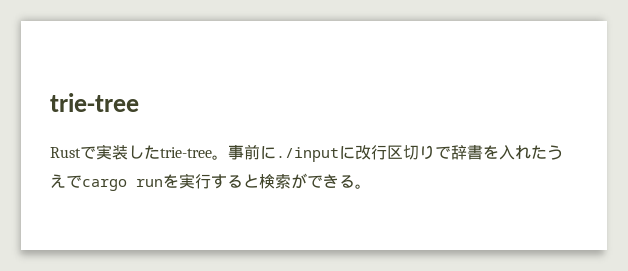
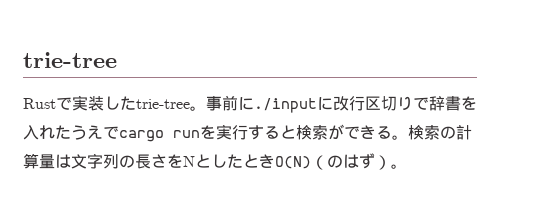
+ 検索の計算量は文字列の長さをNとしたときO(N)（のはず）。

